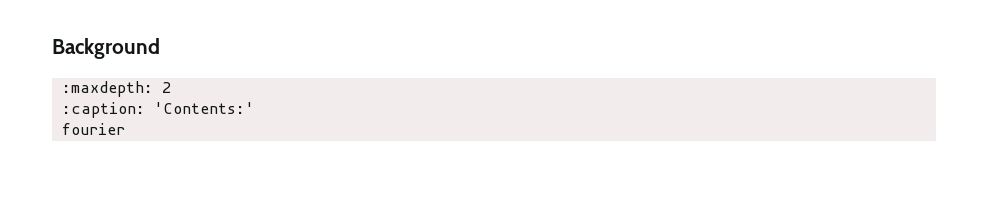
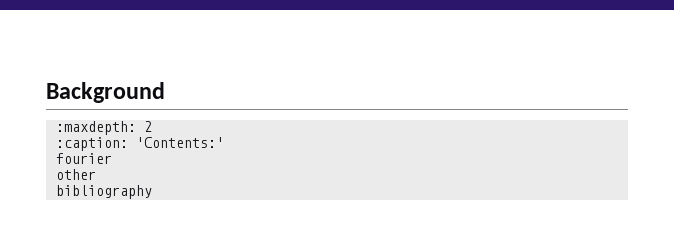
+ other
+ bibliography

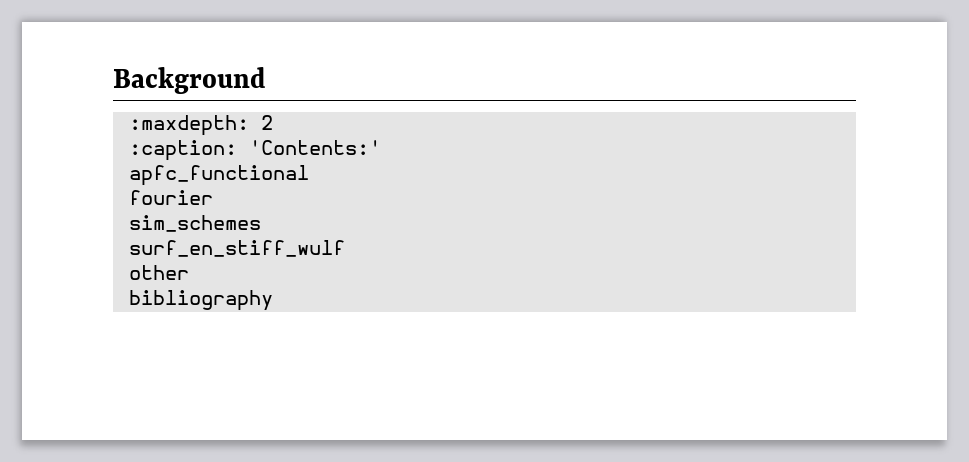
+ apfc_functional
+ sim_schemes
+ surf_en_stiff_wulf

